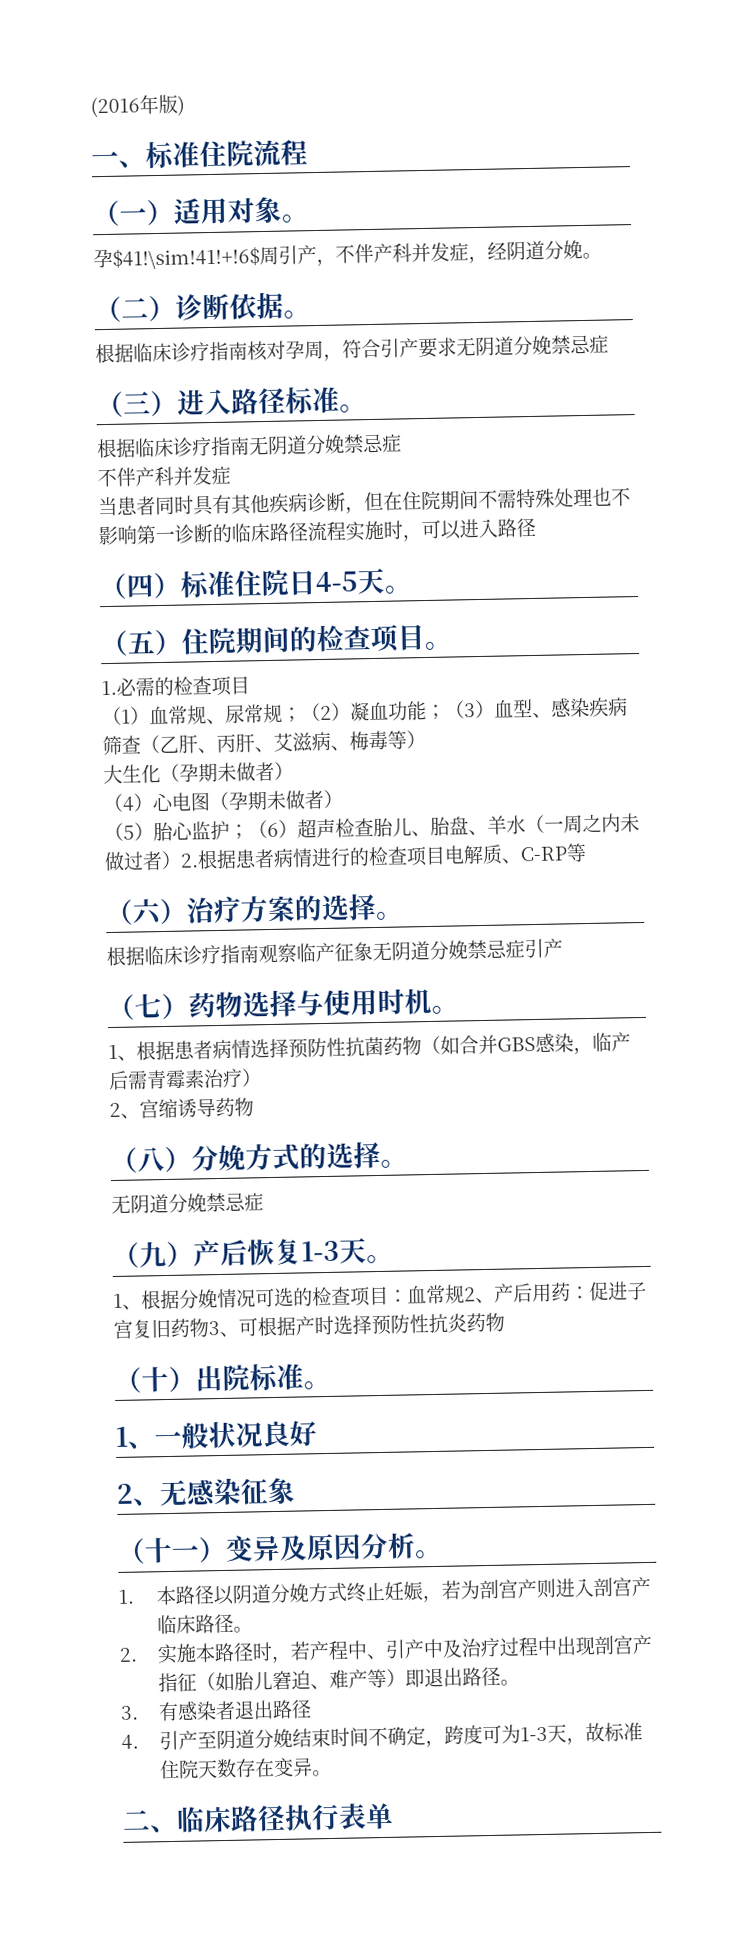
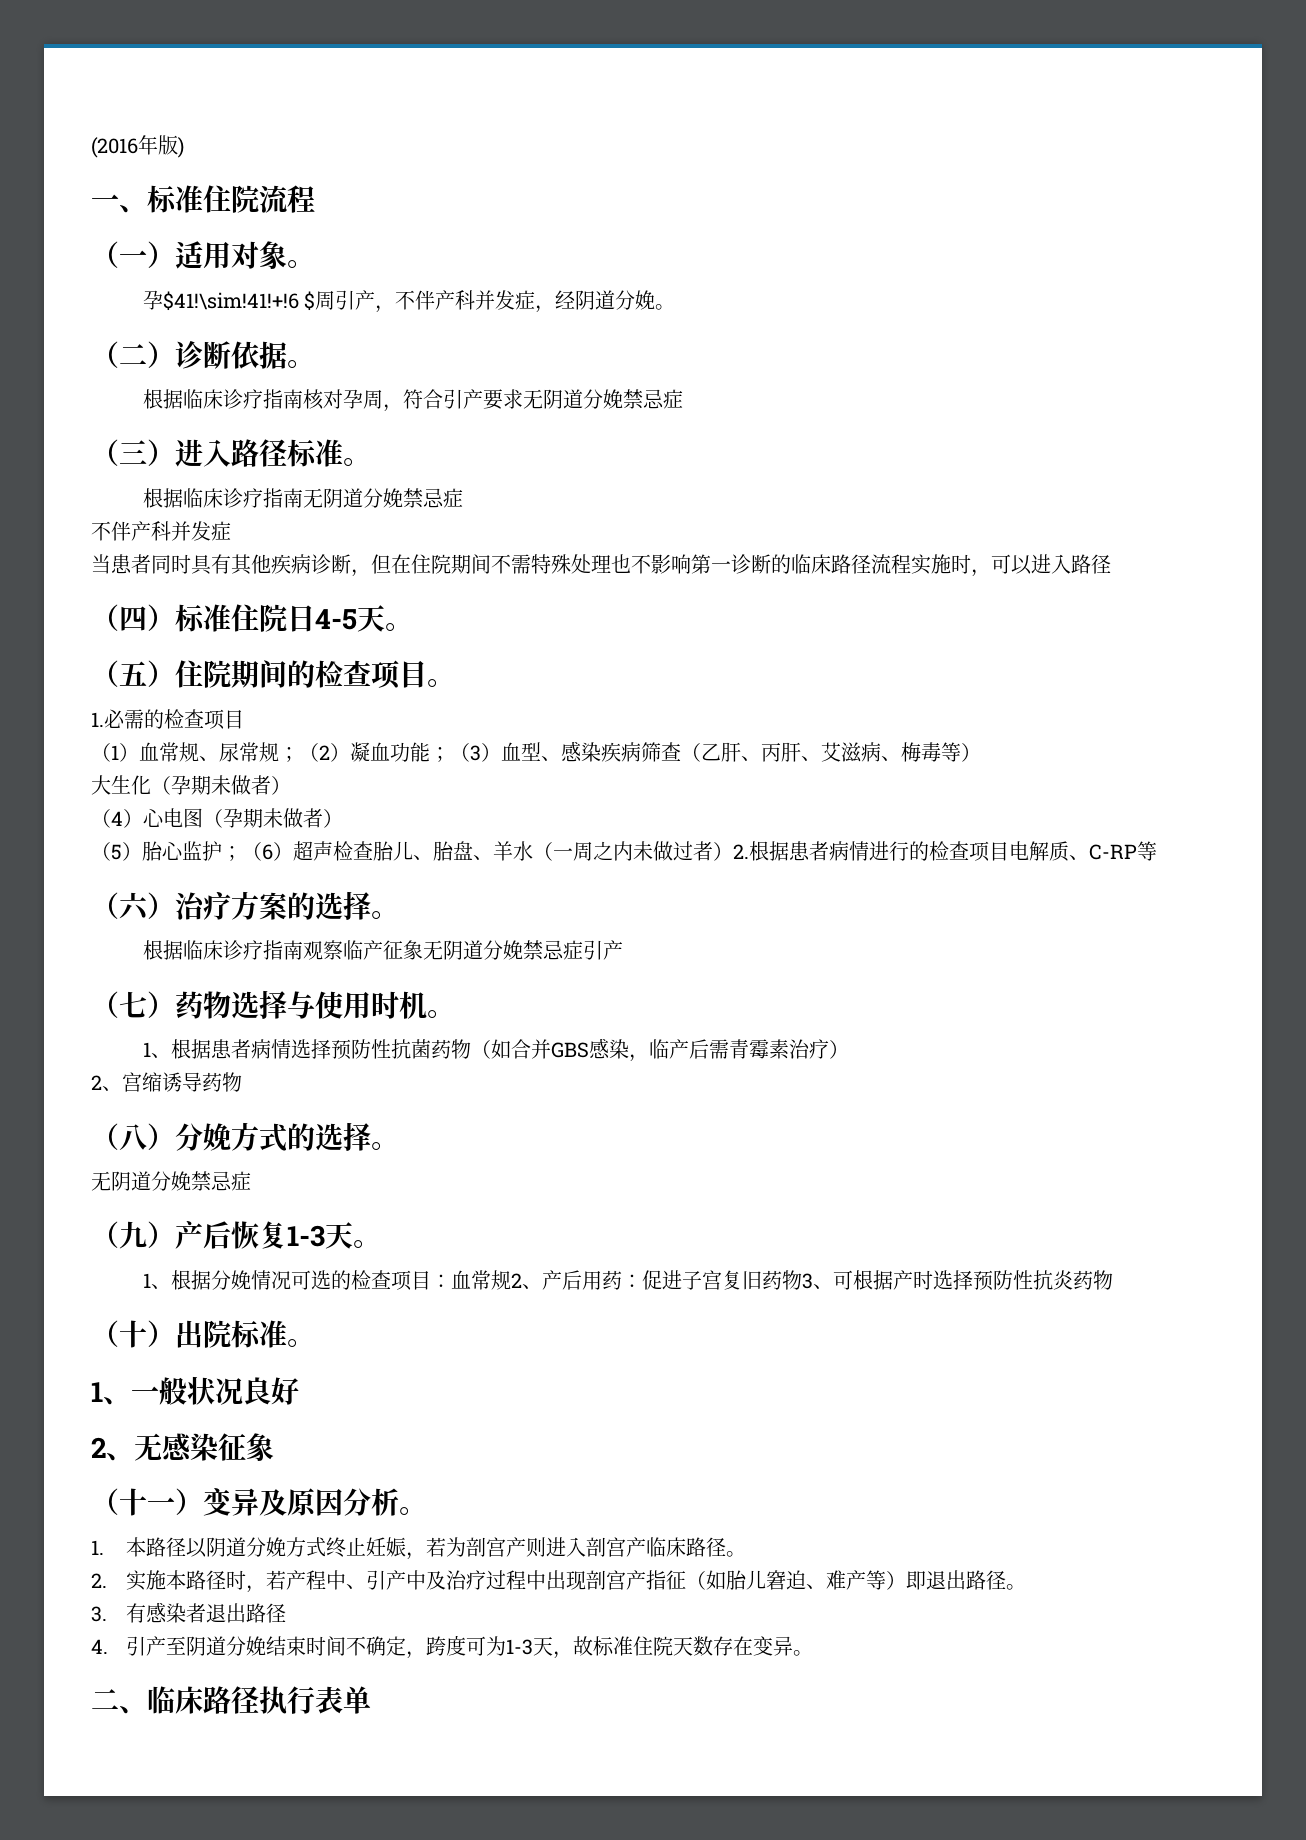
- 孕$41!\sim!41!+!6$周引产，不伴产科并发症，经阴道分娩。
+ 孕$41!\sim!41!+!6 $周引产，不伴产科并发症，经阴道分娩。

